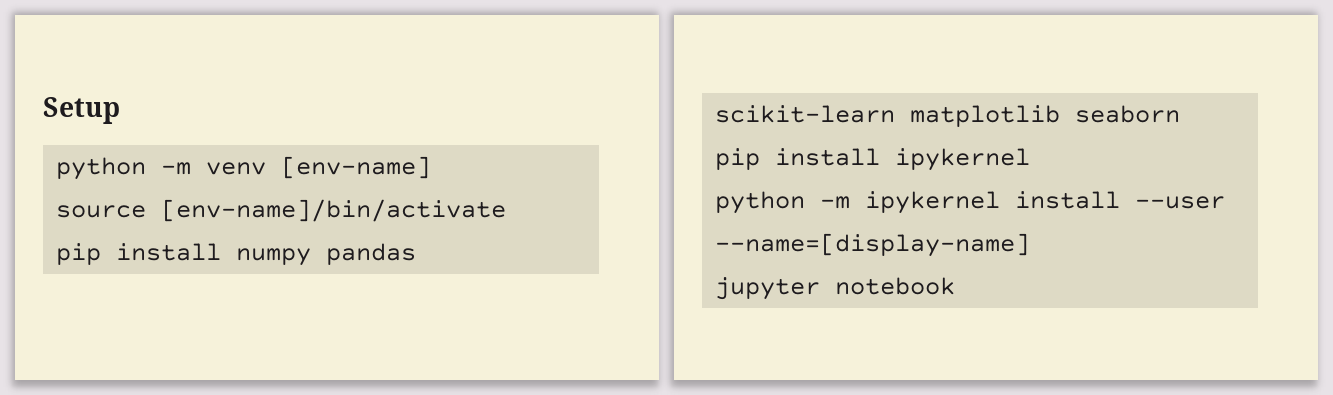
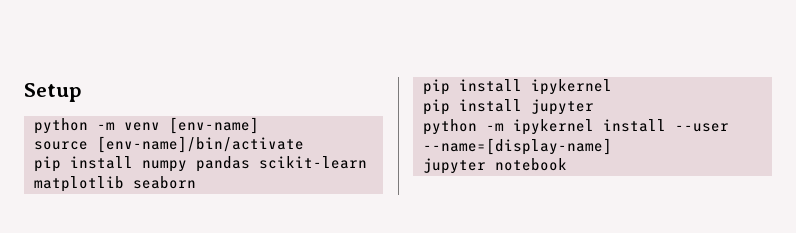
+ pip install jupyter

